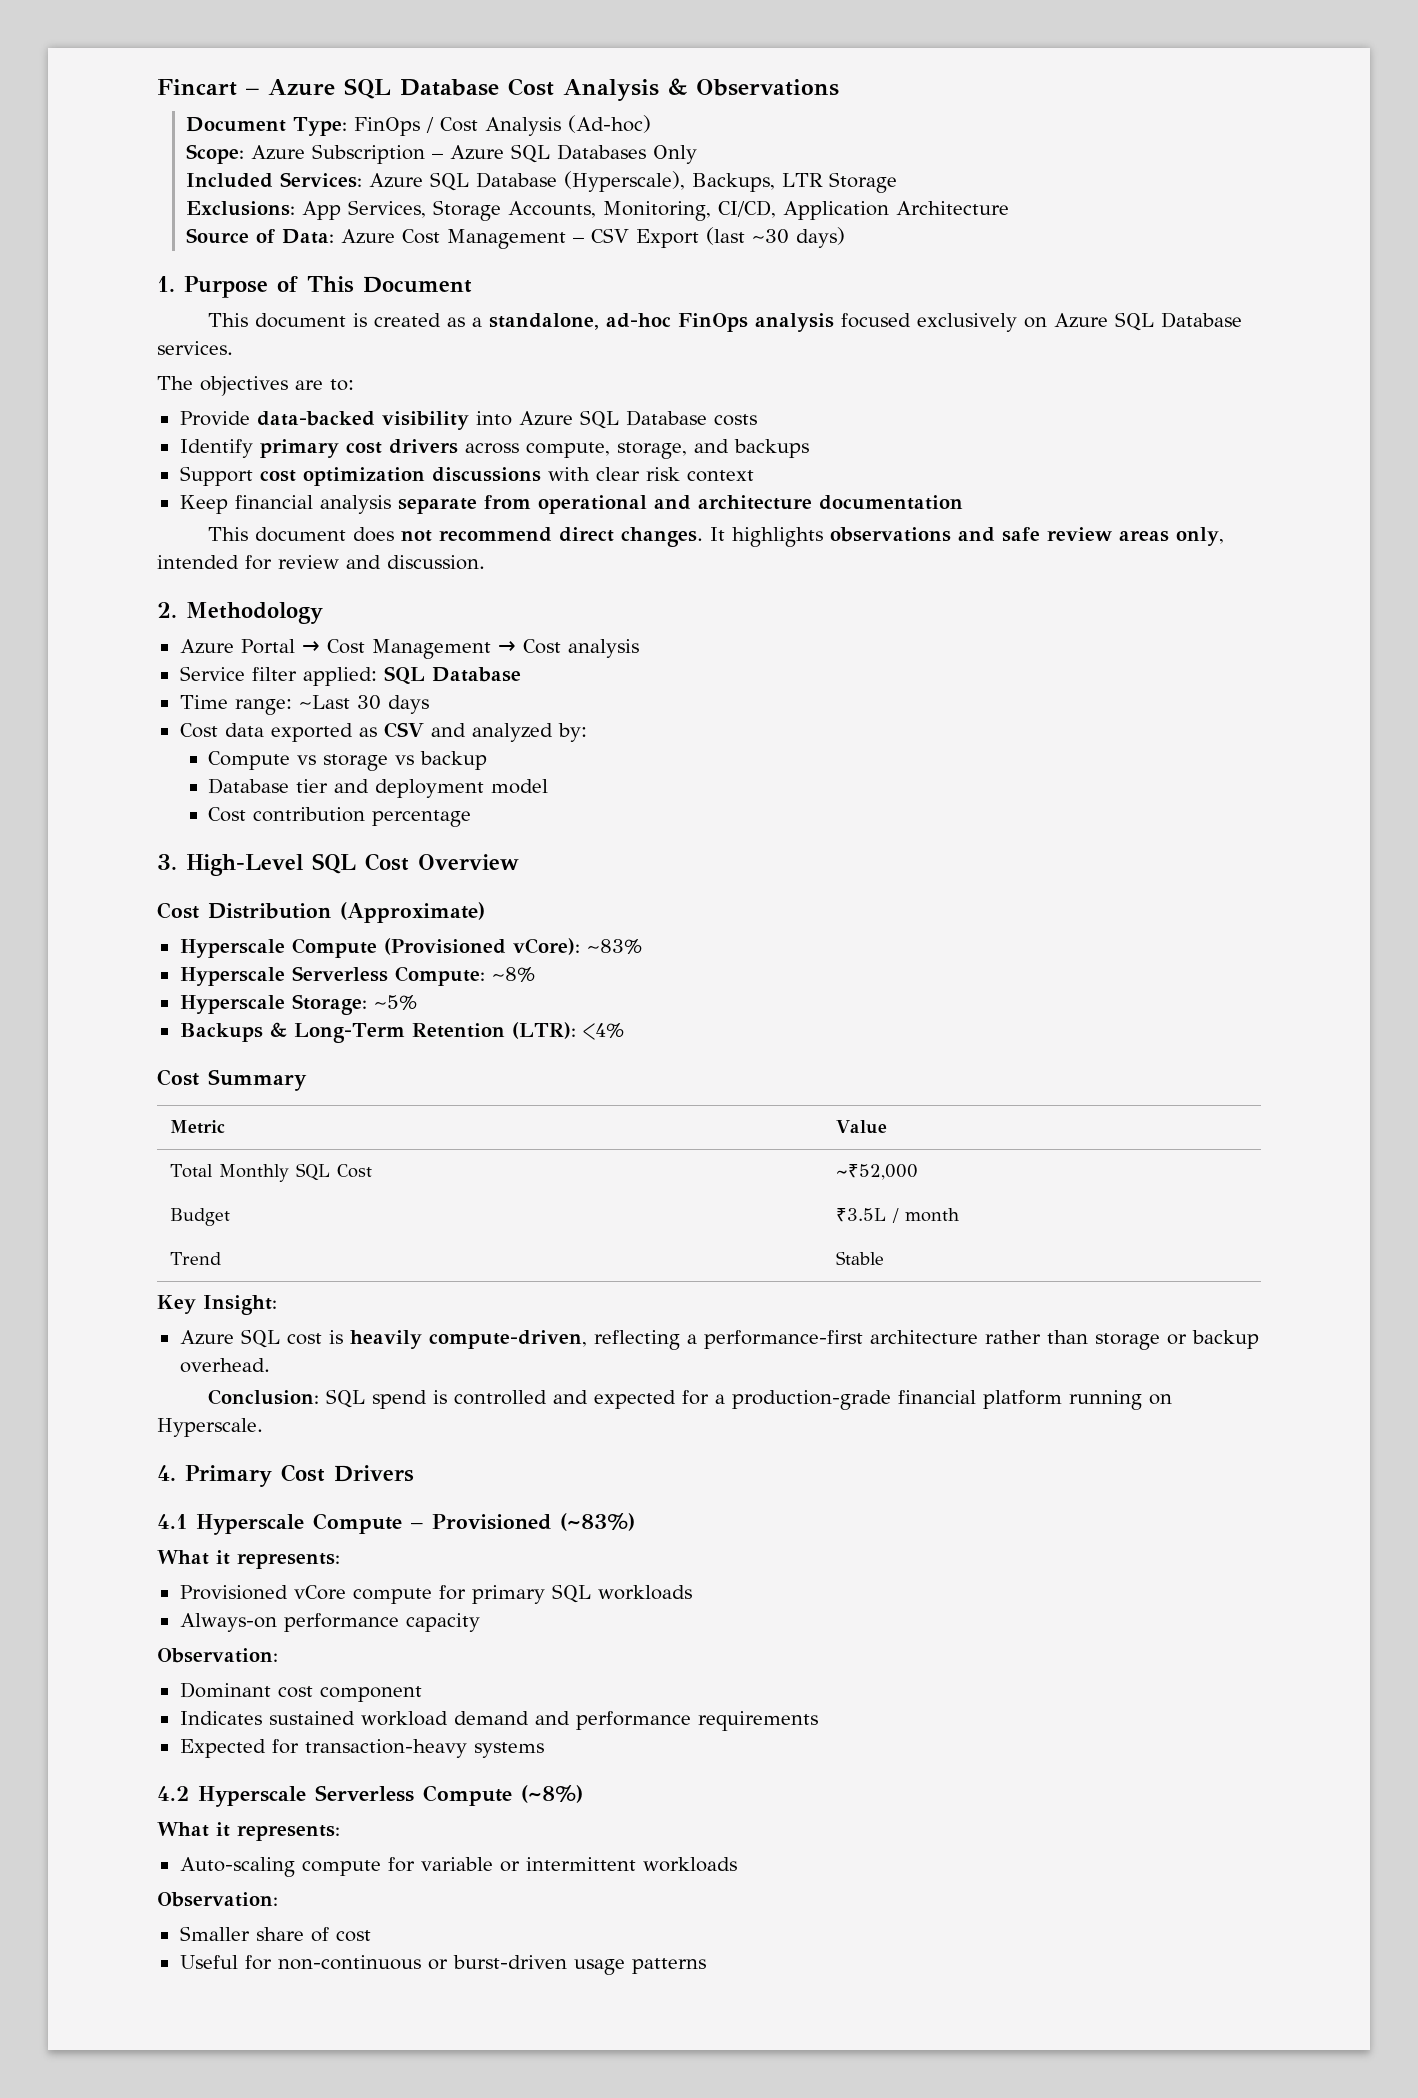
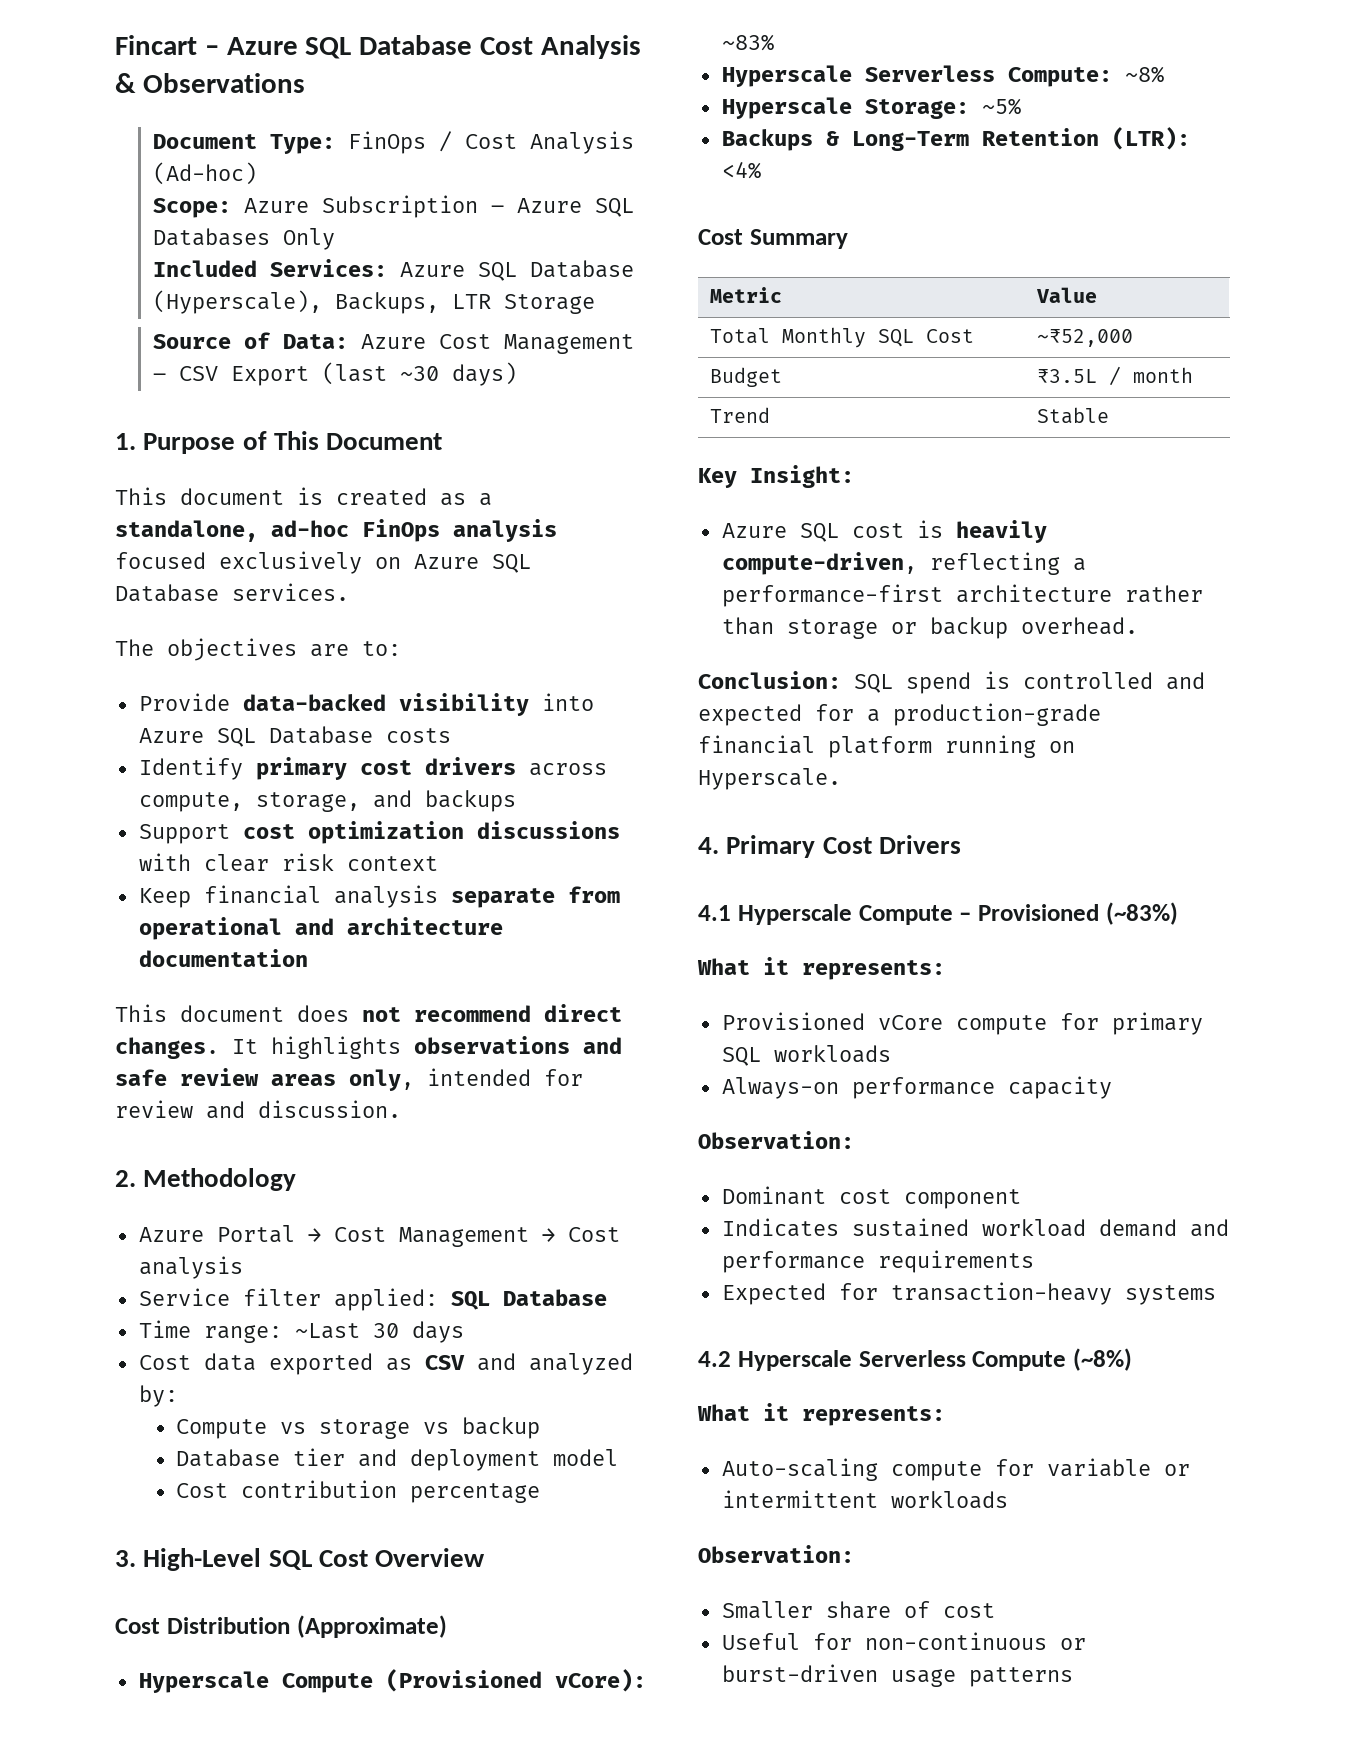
- Exclusions: App Services, Storage Accounts, Monitoring, CI/CD, Application Architecture

